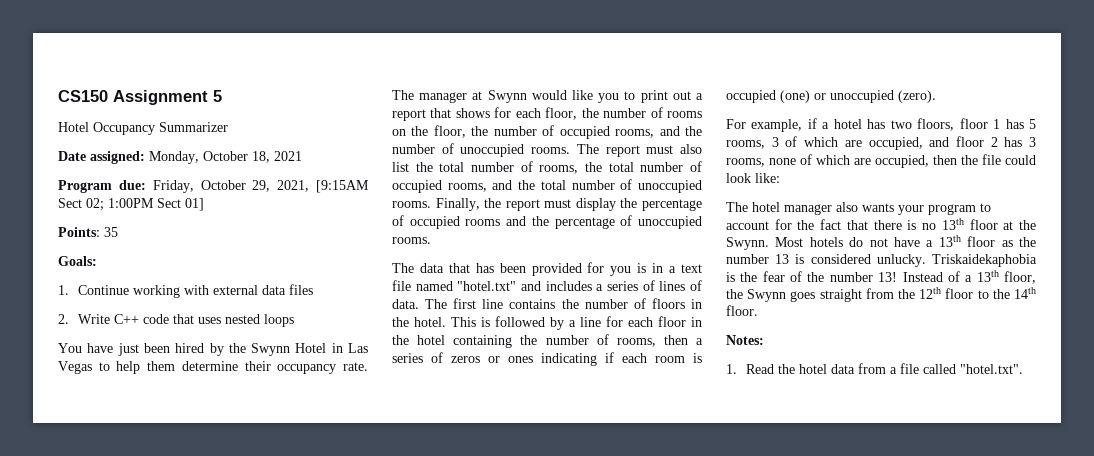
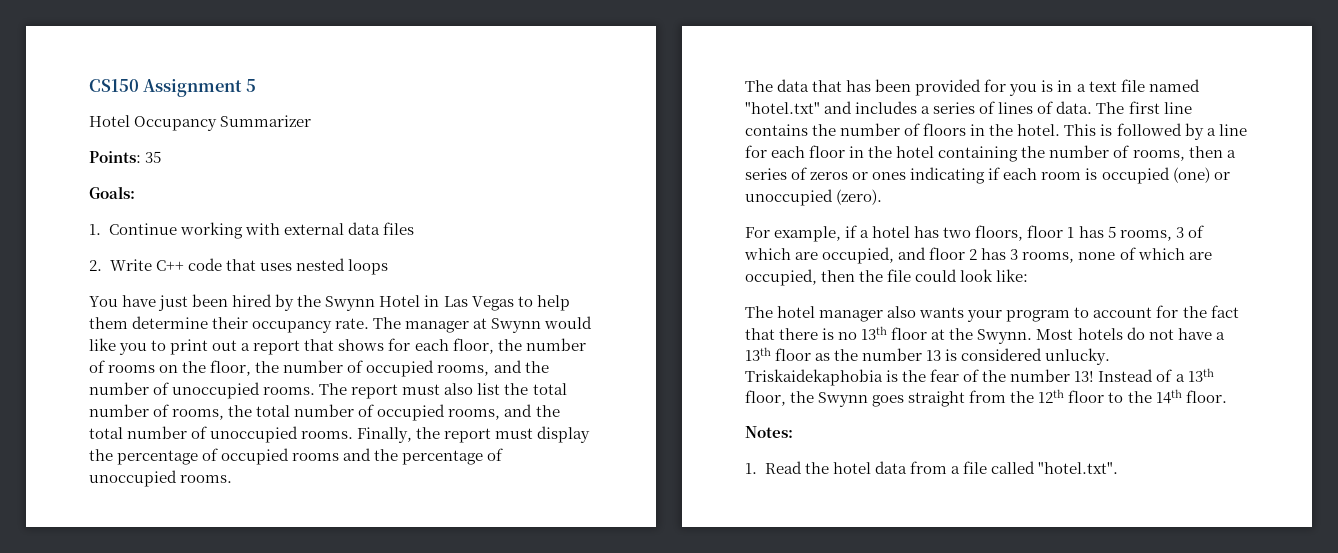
- Date assigned: Monday, October 18, 2021
- Program due: Friday, October 29, 2021, [9:15AM Sect 02; 1:00PM Sect 01]

